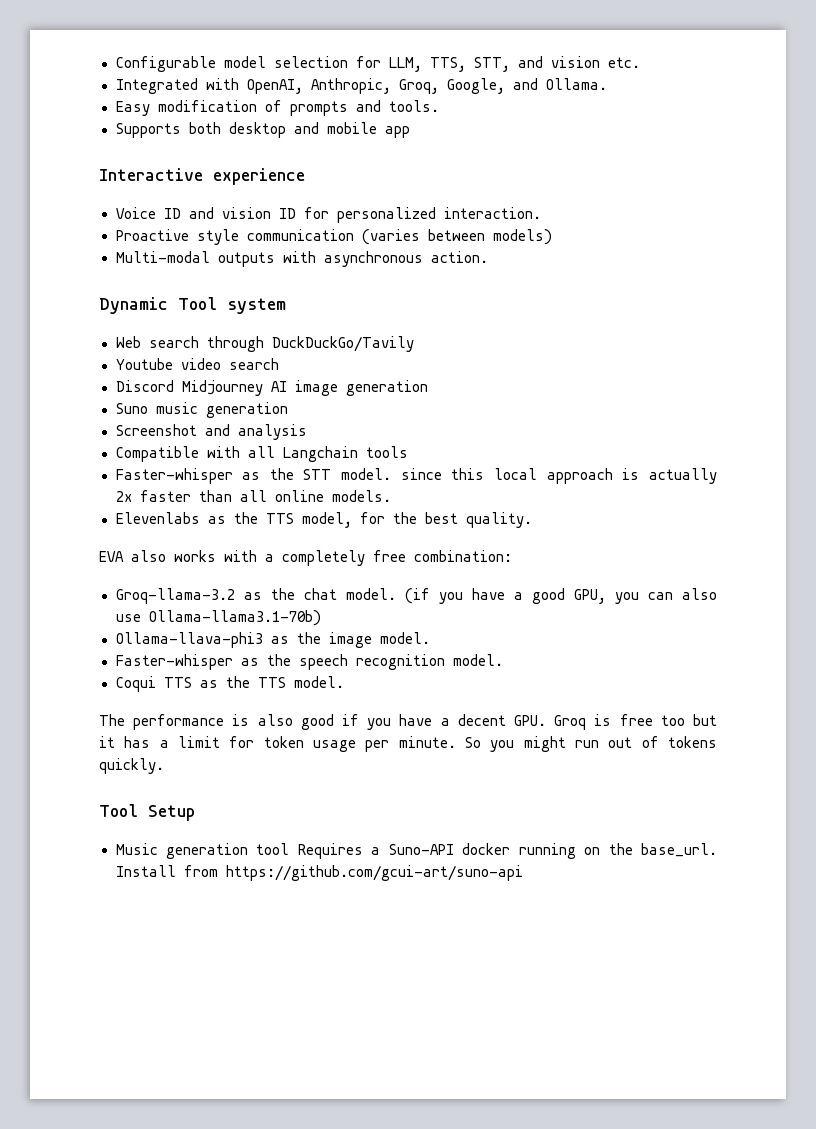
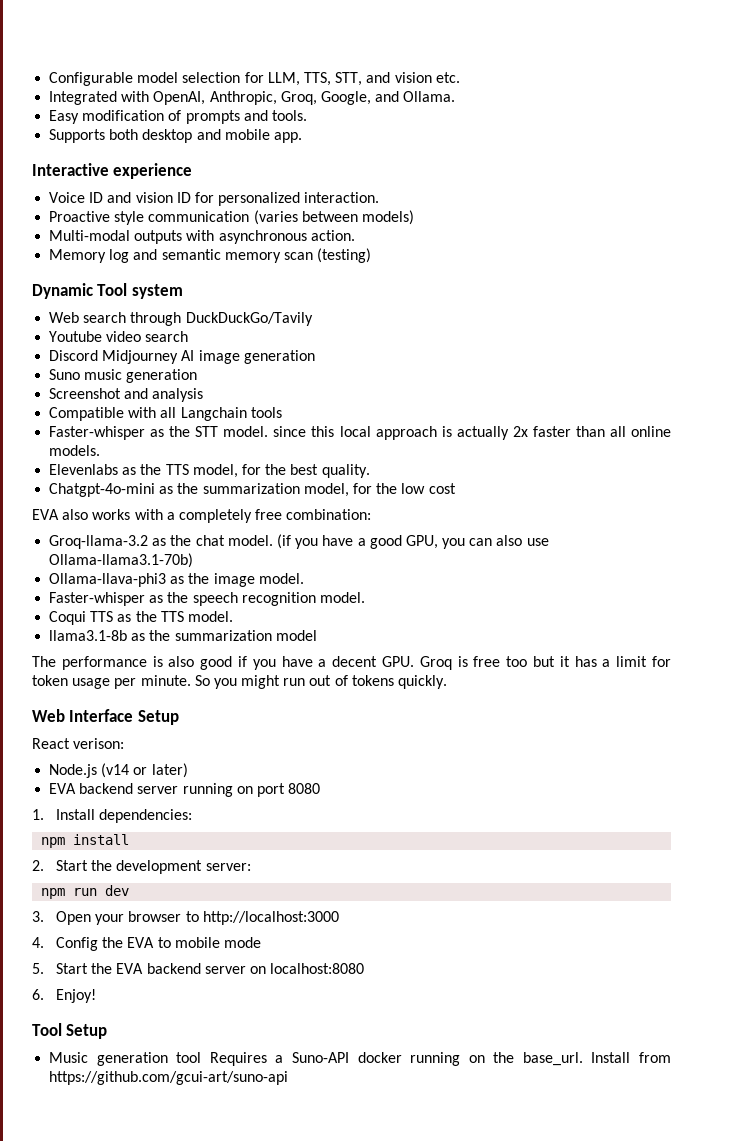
- Supports both desktop and mobile app
+ Supports both desktop and mobile app.
+ Memory log and semantic memory scan (testing)
+ Chatgpt-4o-mini as the summarization model, for the low cost
+ llama3.1-8b as the summarization model
+ Web Interface Setup
+ React verison:
+ Node.js (v14 or later)
+ EVA backend server running on port 8080
+ 1. Install dependencies:
+ npm install
+ 2. Start the development server:
+ npm run dev
+ 3. Open your browser to http://localhost:3000
+ 4. Config the EVA to mobile mode
+ 5. Start the EVA backend server on localhost:8080
+ 6. Enjoy!

